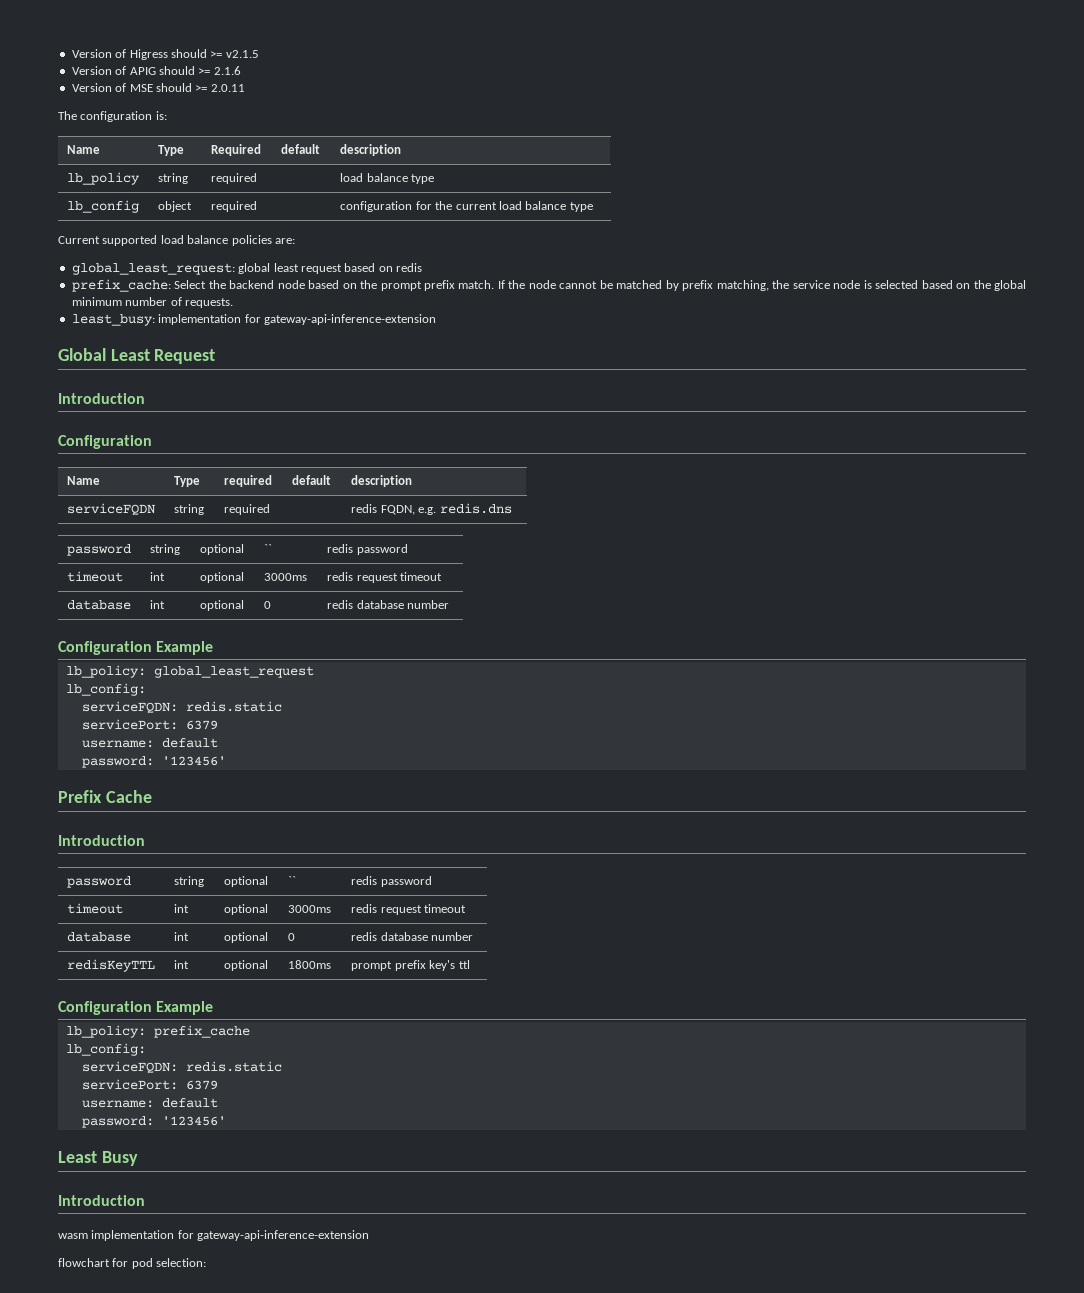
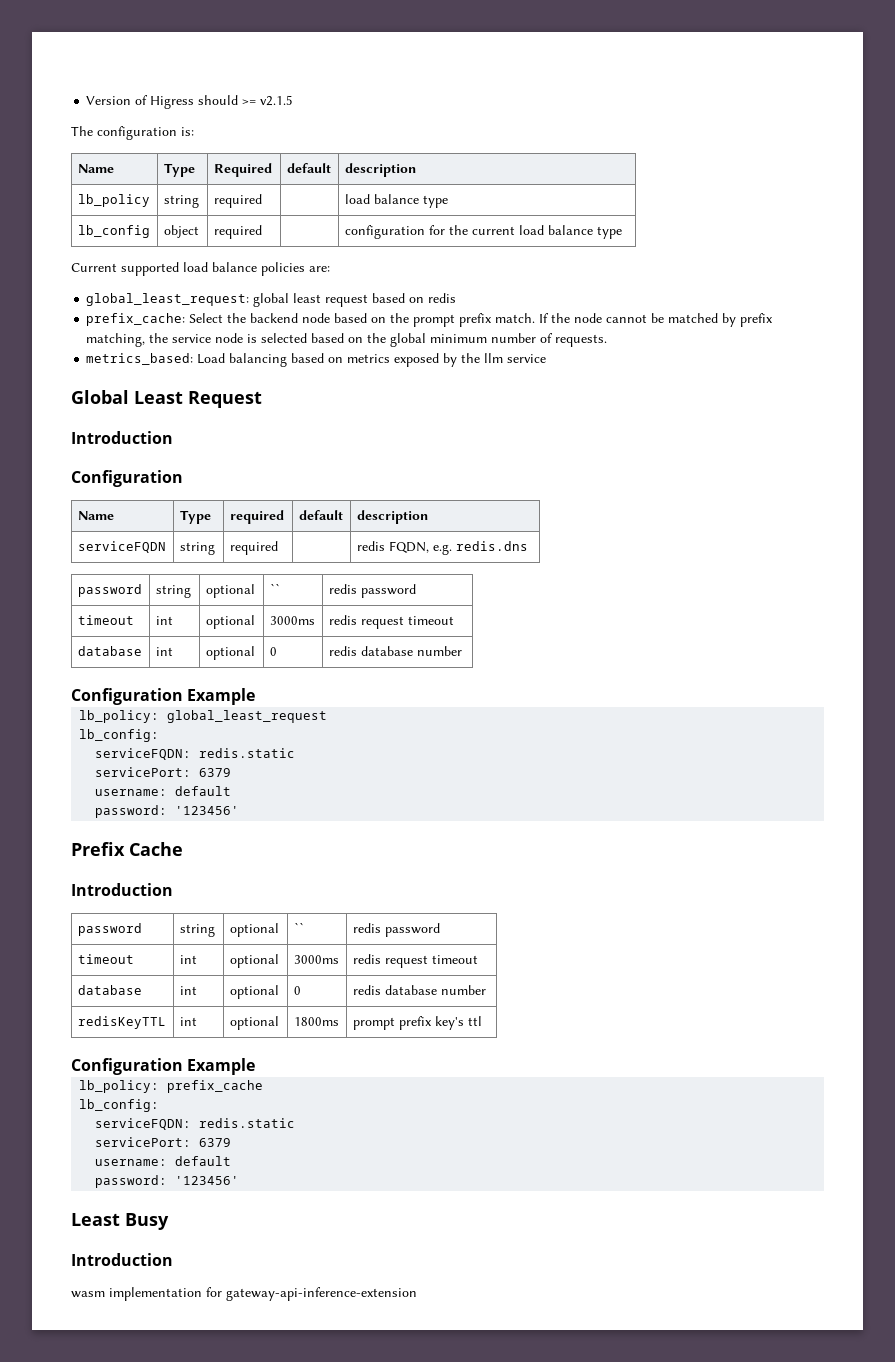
- Version of APIG should >= 2.1.6
- Version of MSE should >= 2.0.11
- least_busy: implementation for gateway-api-inference-extension
+ metrics_based: Load balancing based on metrics exposed by the llm service
- flowchart for pod selection:

